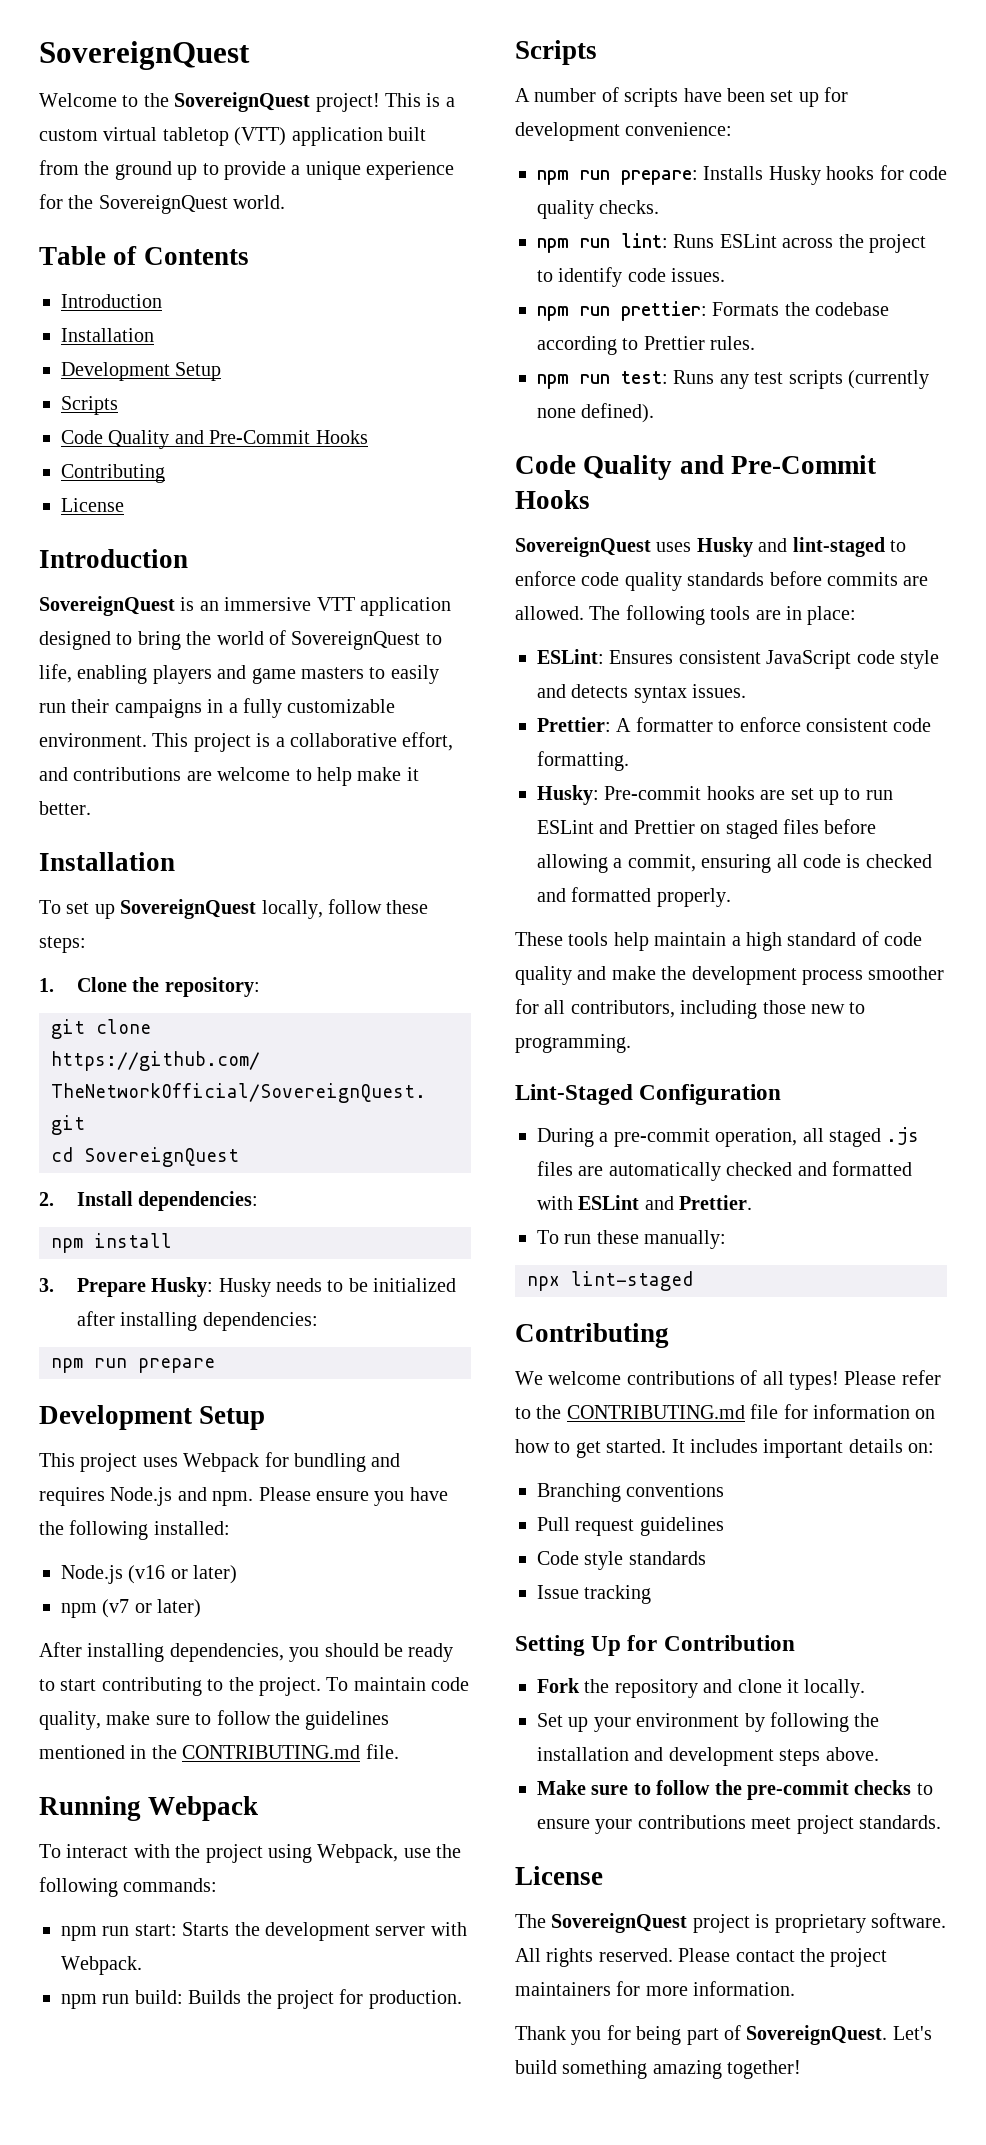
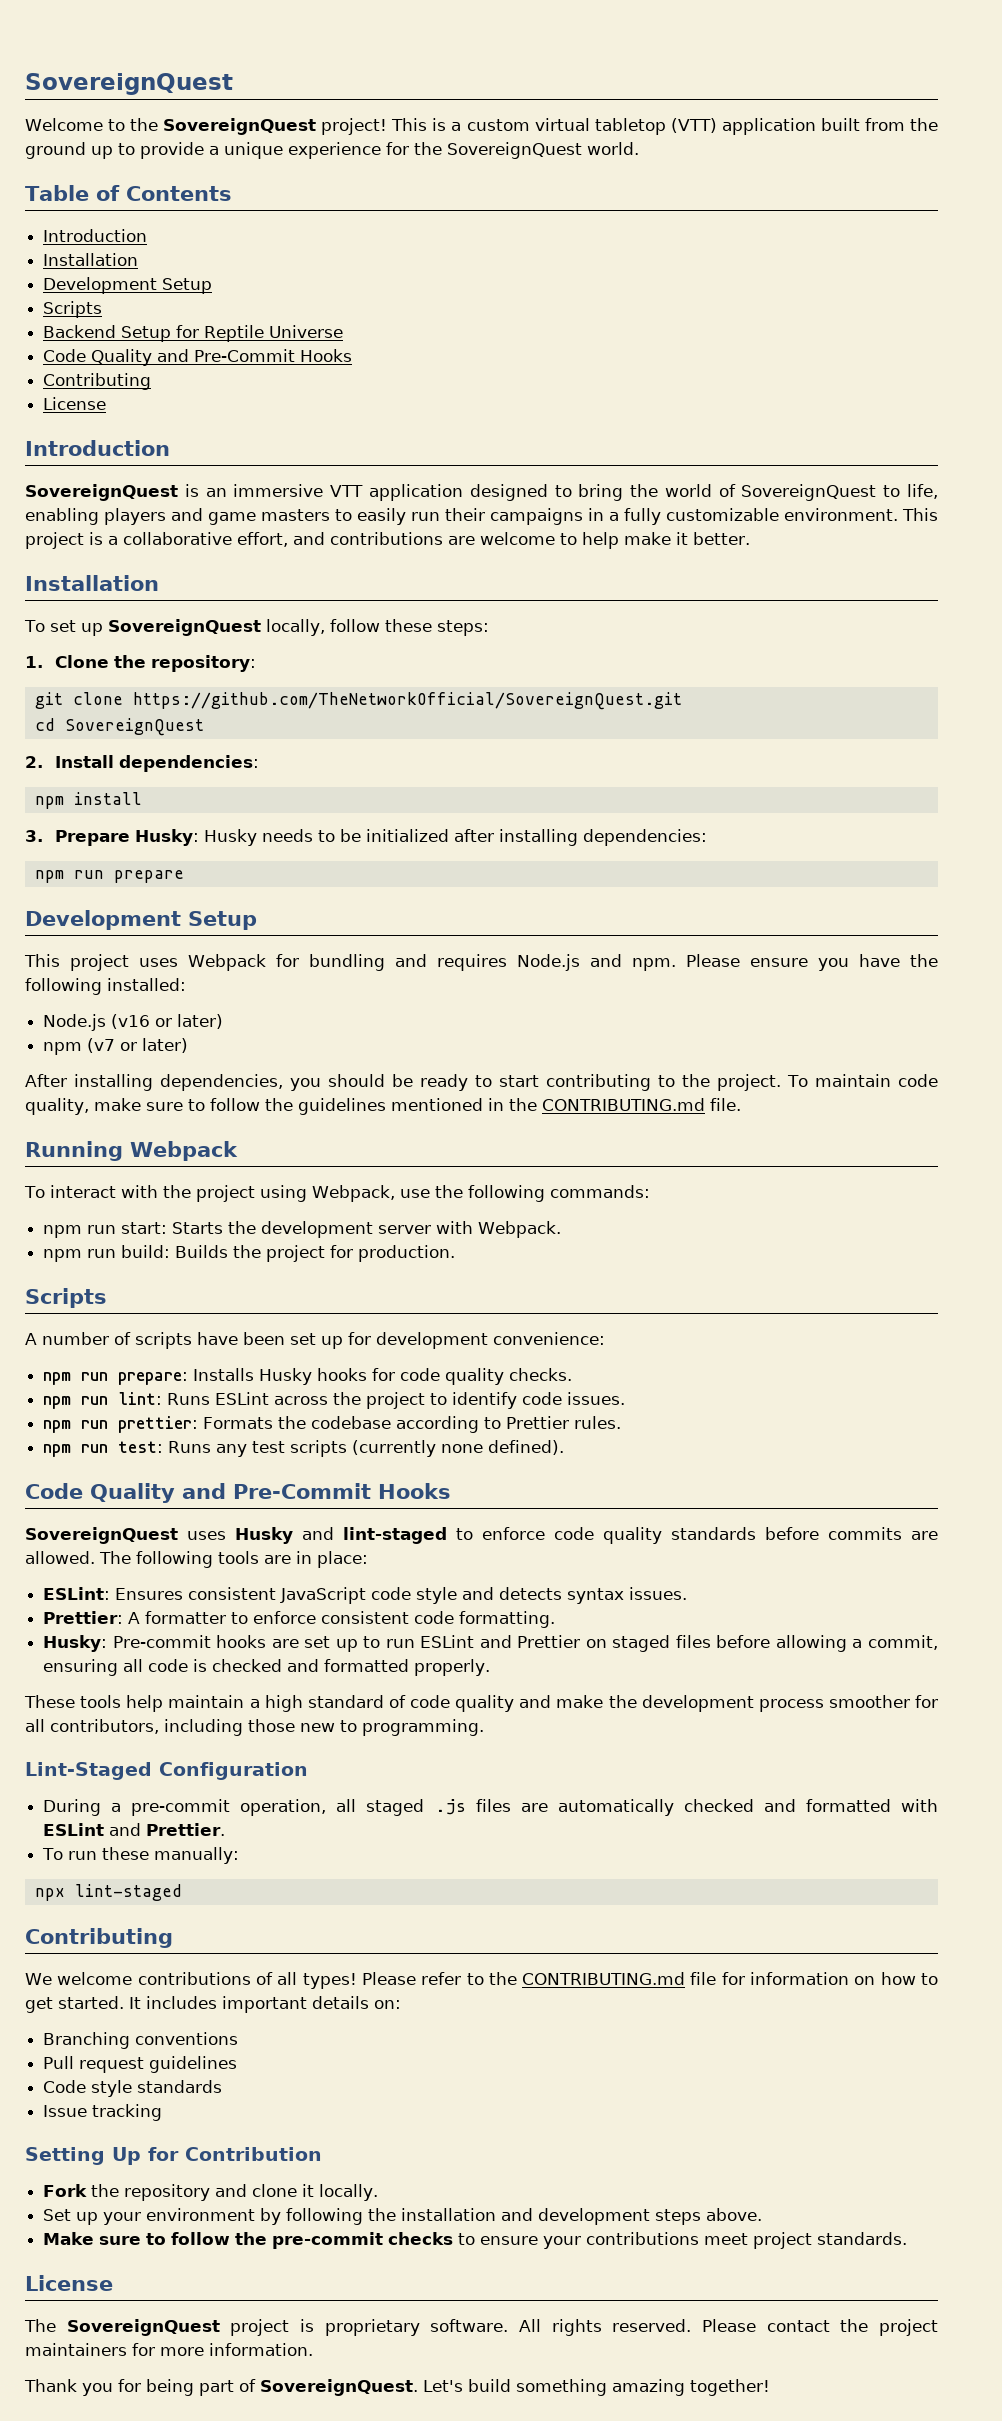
+ Backend Setup for Reptile Universe

